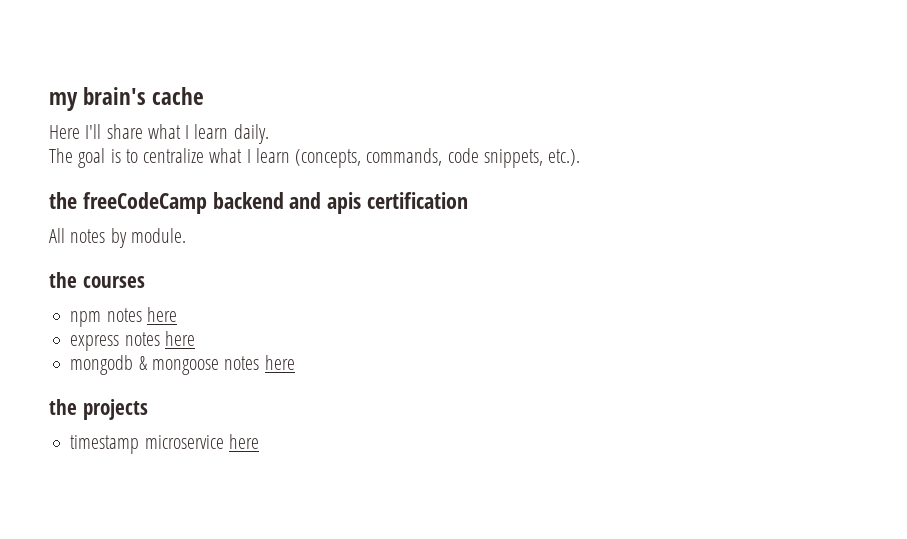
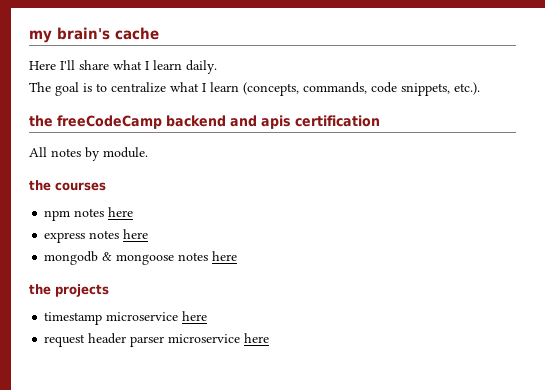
+ request header parser microservice here

